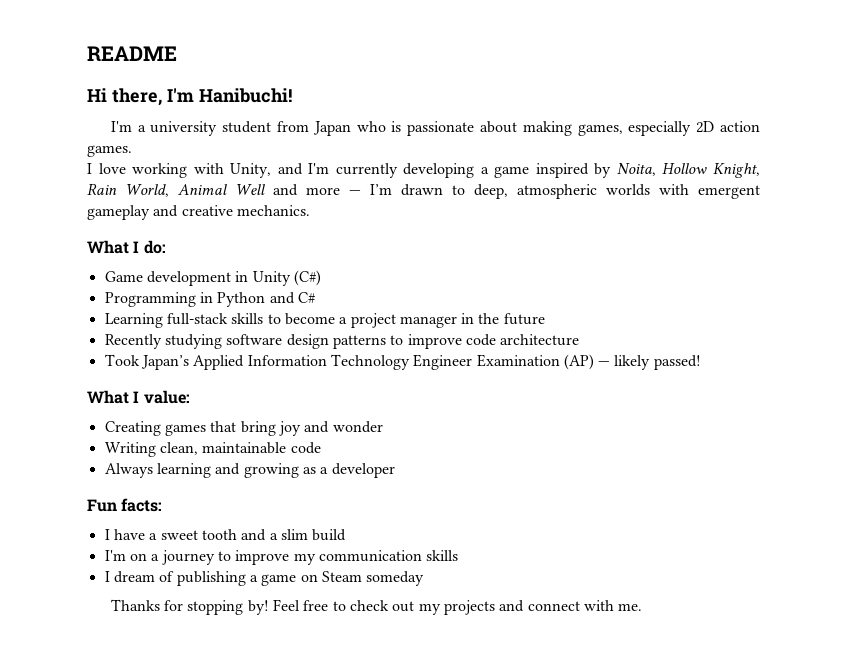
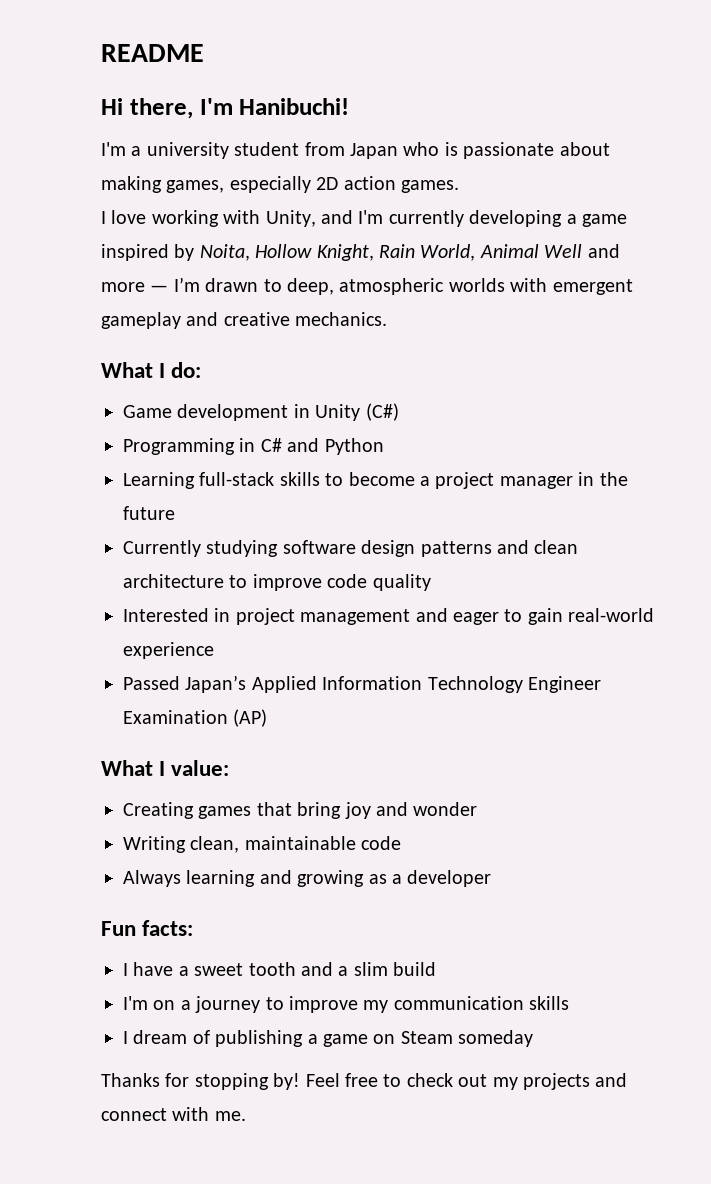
- Programming in Python and C#
+ Programming in C# and Python
- Recently studying software design patterns to improve code architecture
- Took Japan’s Applied Information Technology Engineer Examination (AP) — likely passed!
+ Currently studying software design patterns and clean architecture to improve code quality
+ Interested in project management and eager to gain real-world experience
+ Passed Japan’s Applied Information Technology Engineer Examination (AP)

